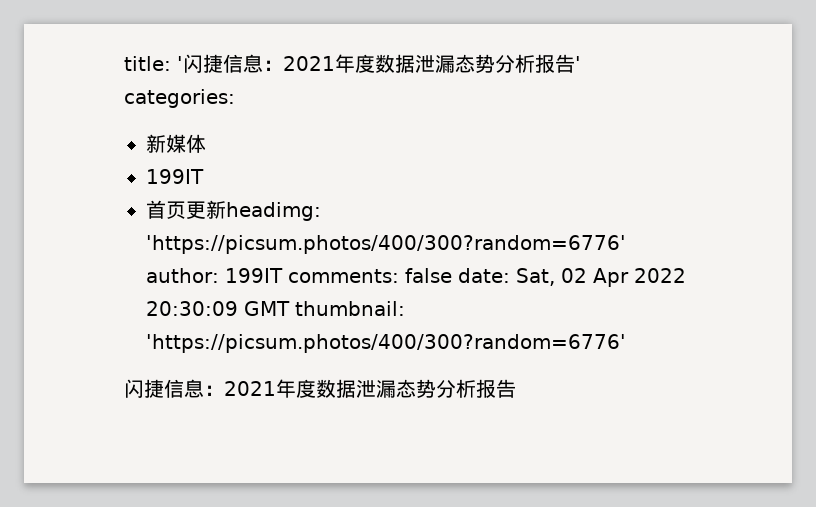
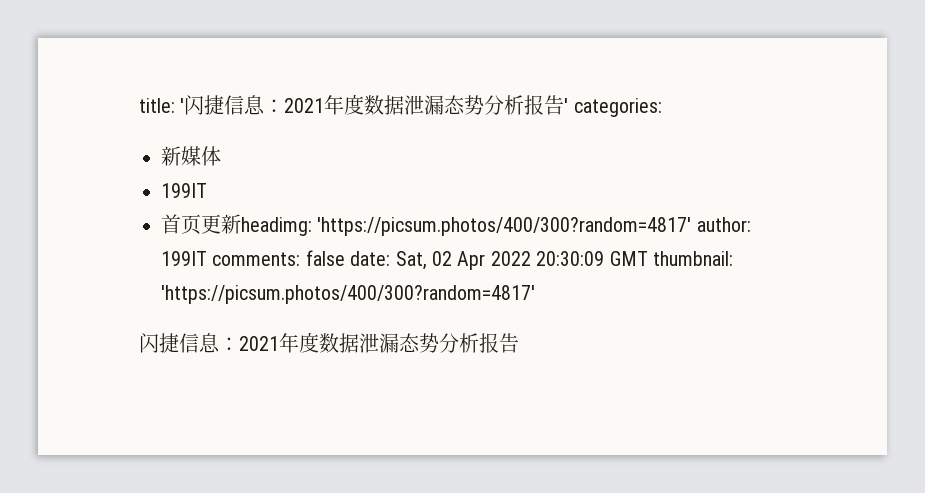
- 首页更新headimg: 'https://picsum.photos/400/300?random=6776' author: 199IT comments: false date: Sat, 02 Apr 2022 20:30:09 GMT thumbnail: 'https://picsum.photos/400/300?random=6776'
+ 首页更新headimg: 'https://picsum.photos/400/300?random=4817' author: 199IT comments: false date: Sat, 02 Apr 2022 20:30:09 GMT thumbnail: 'https://picsum.photos/400/300?random=4817'

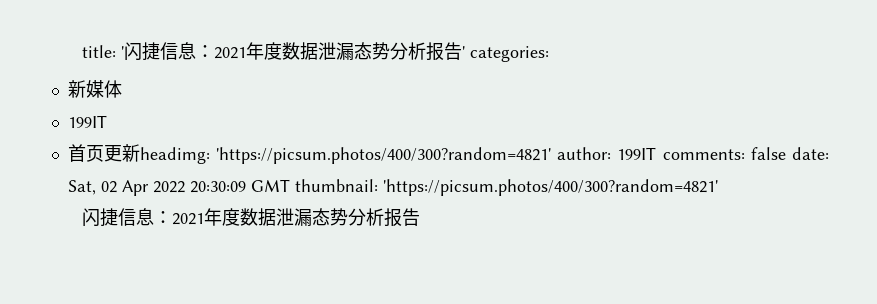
- 首页更新headimg: 'https://picsum.photos/400/300?random=4817' author: 199IT comments: false date: Sat, 02 Apr 2022 20:30:09 GMT thumbnail: 'https://picsum.photos/400/300?random=4817'
+ 首页更新headimg: 'https://picsum.photos/400/300?random=4821' author: 199IT comments: false date: Sat, 02 Apr 2022 20:30:09 GMT thumbnail: 'https://picsum.photos/400/300?random=4821'

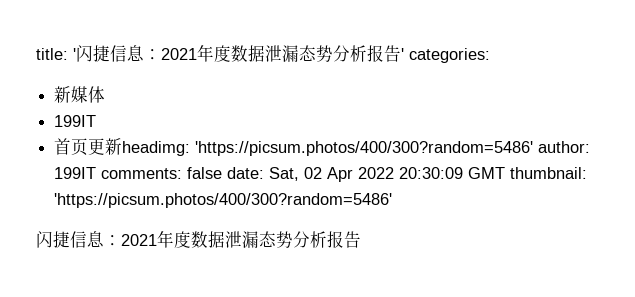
- 首页更新headimg: 'https://picsum.photos/400/300?random=4821' author: 199IT comments: false date: Sat, 02 Apr 2022 20:30:09 GMT thumbnail: 'https://picsum.photos/400/300?random=4821'
+ 首页更新headimg: 'https://picsum.photos/400/300?random=5486' author: 199IT comments: false date: Sat, 02 Apr 2022 20:30:09 GMT thumbnail: 'https://picsum.photos/400/300?random=5486'

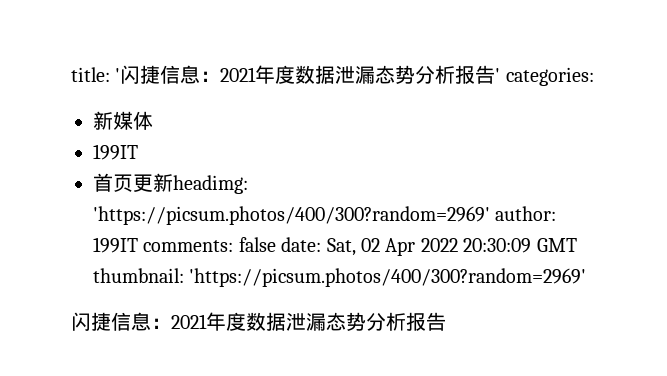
- 首页更新headimg: 'https://picsum.photos/400/300?random=5486' author: 199IT comments: false date: Sat, 02 Apr 2022 20:30:09 GMT thumbnail: 'https://picsum.photos/400/300?random=5486'
+ 首页更新headimg: 'https://picsum.photos/400/300?random=2969' author: 199IT comments: false date: Sat, 02 Apr 2022 20:30:09 GMT thumbnail: 'https://picsum.photos/400/300?random=2969'

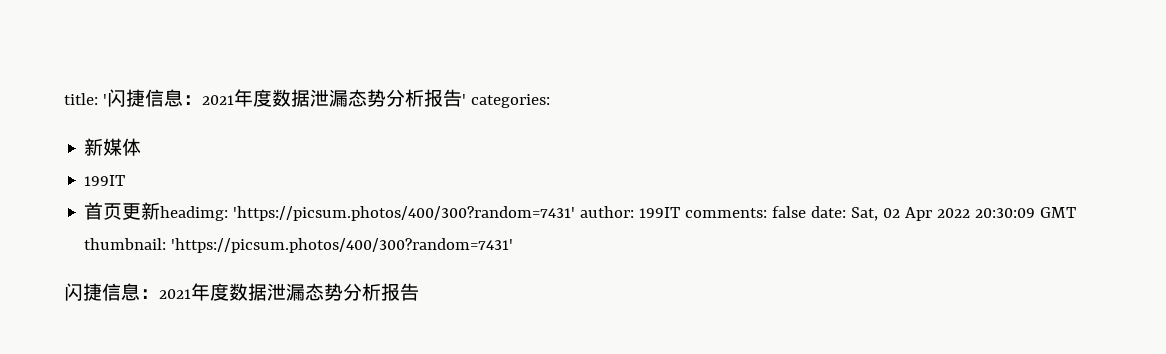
- 首页更新headimg: 'https://picsum.photos/400/300?random=2969' author: 199IT comments: false date: Sat, 02 Apr 2022 20:30:09 GMT thumbnail: 'https://picsum.photos/400/300?random=2969'
+ 首页更新headimg: 'https://picsum.photos/400/300?random=7431' author: 199IT comments: false date: Sat, 02 Apr 2022 20:30:09 GMT thumbnail: 'https://picsum.photos/400/300?random=7431'

